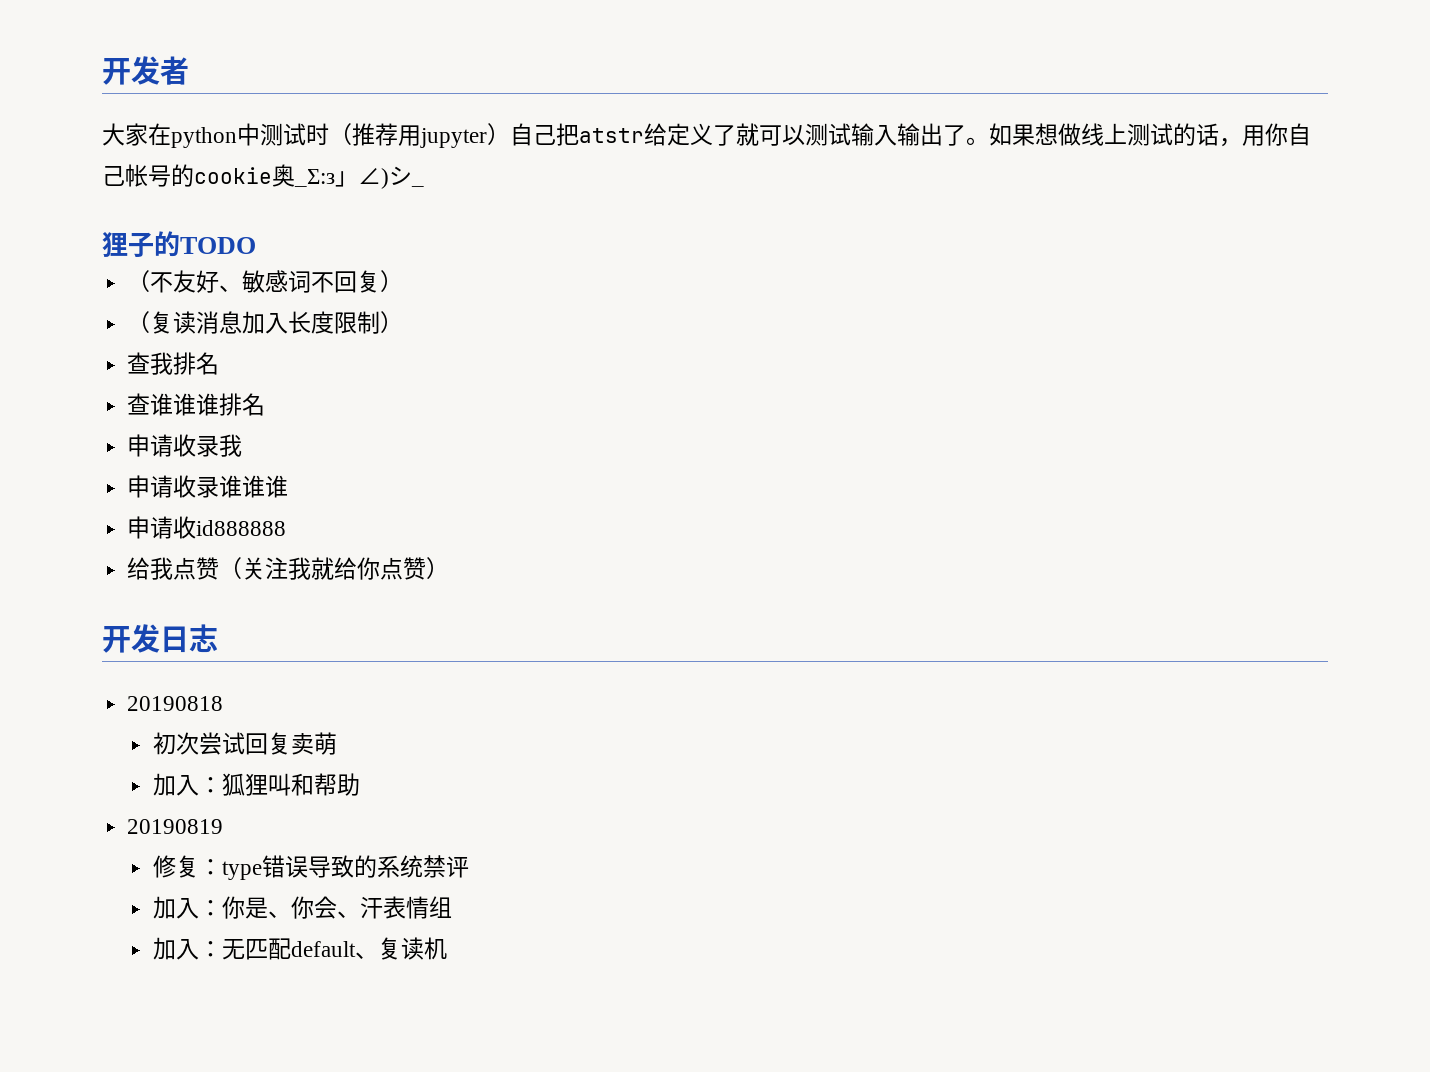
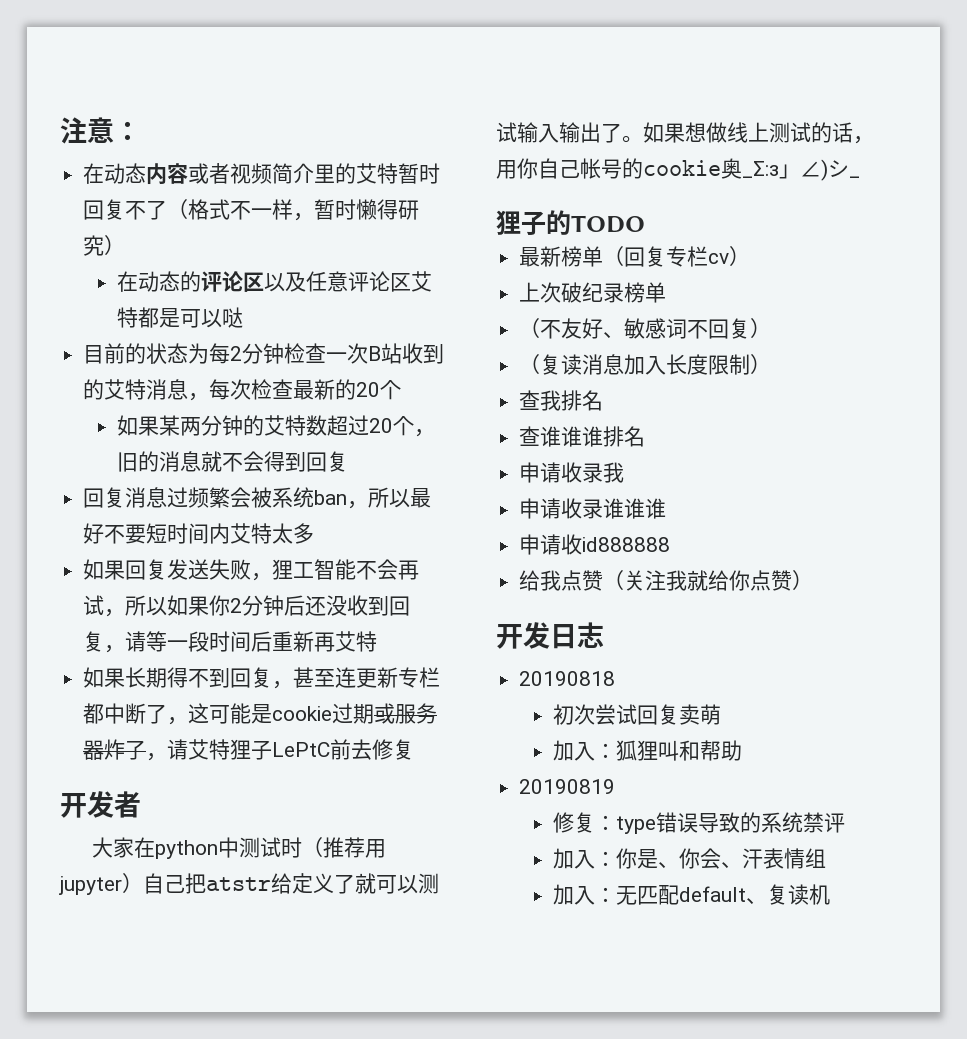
+ 注意：
+ 在动态内容或者视频简介里的艾特暂时回复不了（格式不一样，暂时懒得研究）
+ 在动态的评论区以及任意评论区艾特都是可以哒
+ 目前的状态为每2分钟检查一次B站收到的艾特消息，每次检查最新的20个
+ 如果某两分钟的艾特数超过20个，旧的消息就不会得到回复
+ 回复消息过频繁会被系统ban，所以最好不要短时间内艾特太多
+ 如果回复发送失败，狸工智能不会再试，所以如果你2分钟后还没收到回复，请等一段时间后重新再艾特
+ 如果长期得不到回复，甚至连更新专栏都中断了，这可能是cookie过期或服务器炸了，请艾特狸子LePtC前去修复
+ 最新榜单（回复专栏cv）
+ 上次破纪录榜单

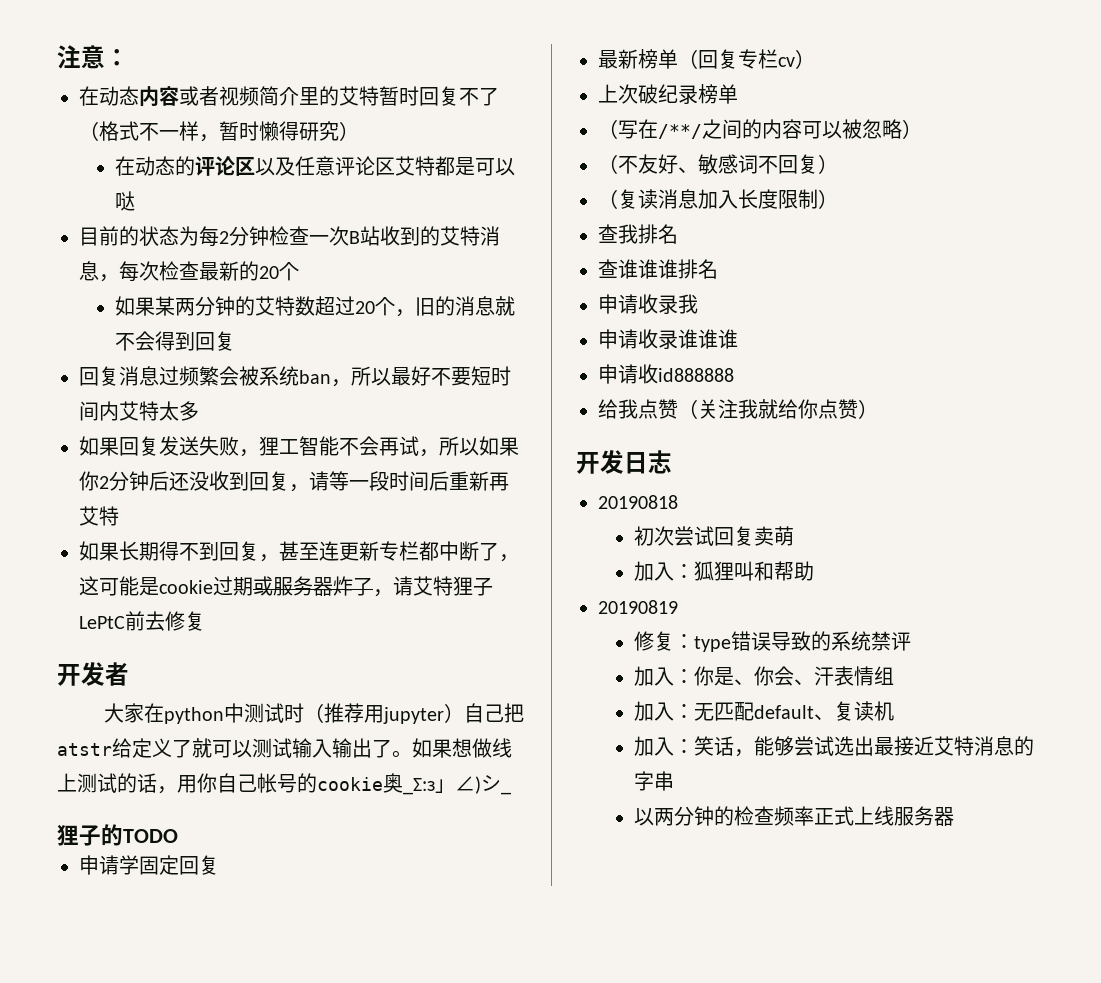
+ 申请学固定回复
+ （写在/**/之间的内容可以被忽略）
+ 加入：笑话，能够尝试选出最接近艾特消息的字串
+ 以两分钟的检查频率正式上线服务器

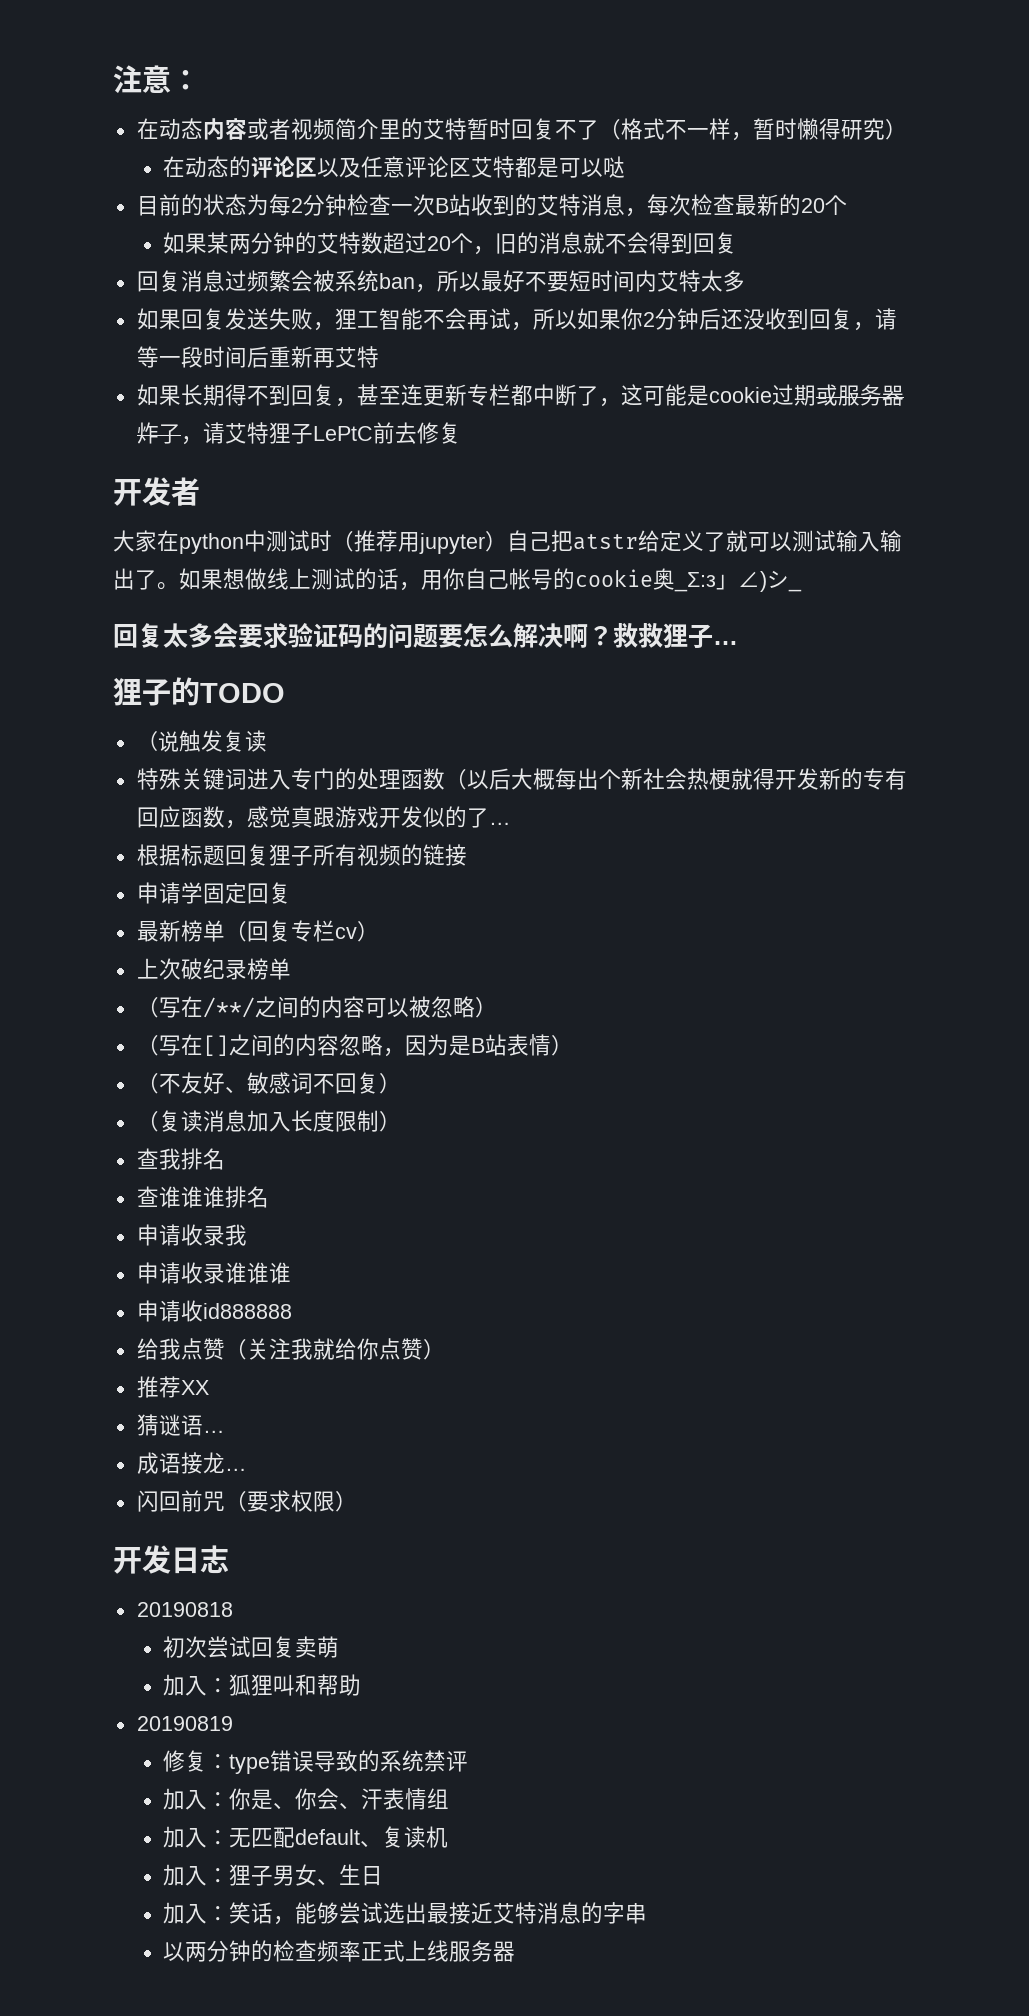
+ 回复太多会要求验证码的问题要怎么解决啊？救救狸子…
  狸子的TODO
+ （说触发复读
+ 特殊关键词进入专门的处理函数（以后大概每出个新社会热梗就得开发新的专有回应函数，感觉真跟游戏开发似的了…
+ 根据标题回复狸子所有视频的链接
+ （写在[]之间的内容忽略，因为是B站表情）
+ 推荐XX
+ 猜谜语…
+ 成语接龙…
+ 闪回前咒（要求权限）
+ 加入：狸子男女、生日

